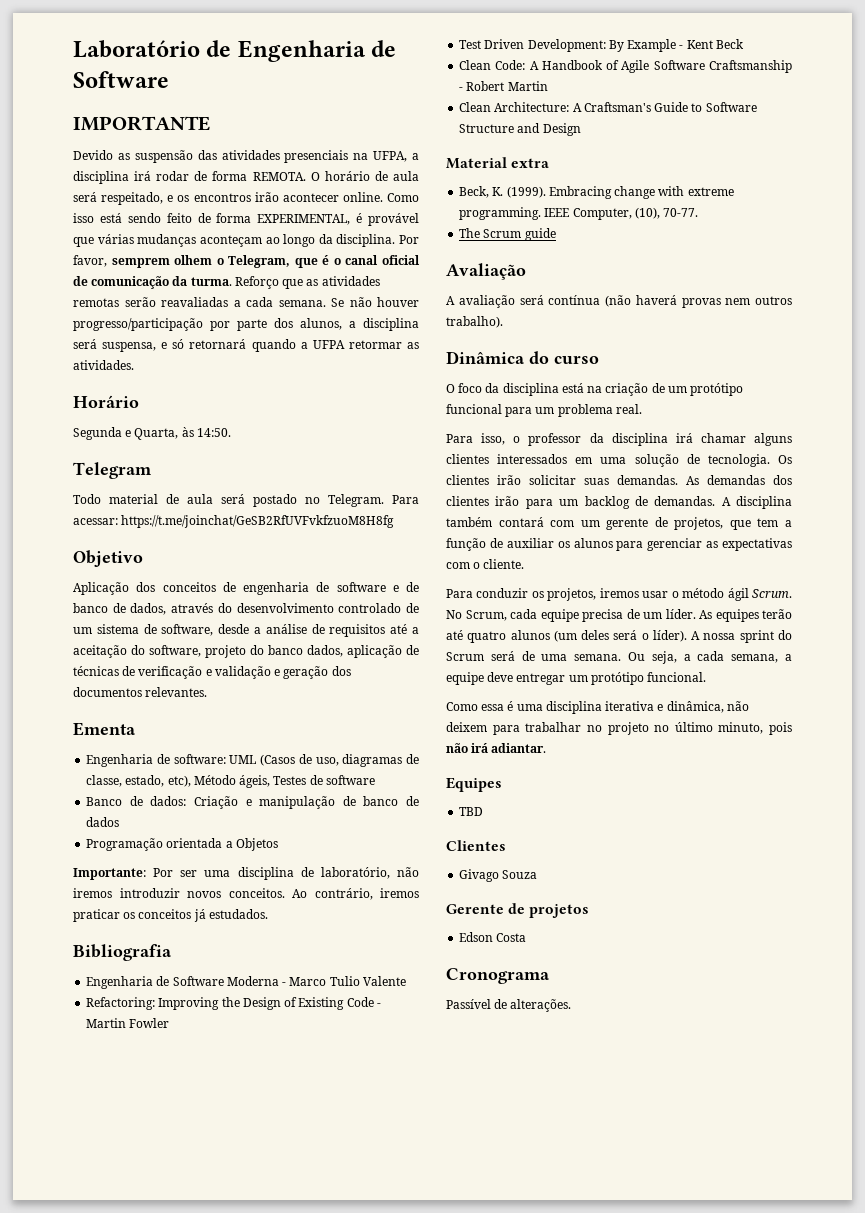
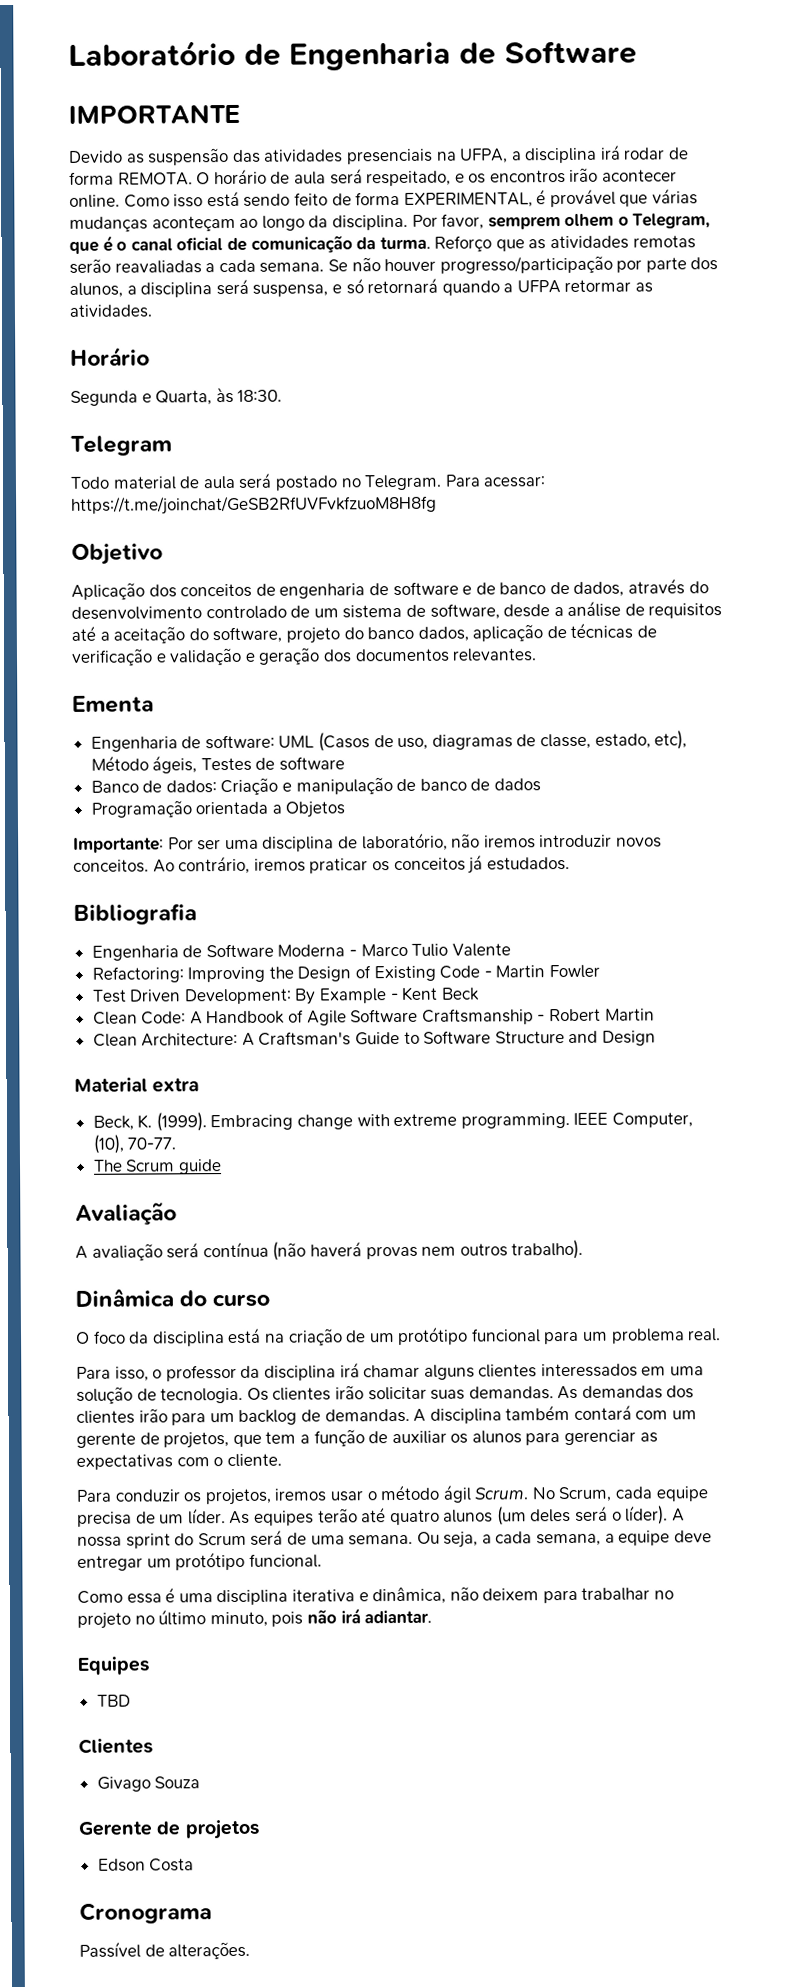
- Segunda e Quarta, às 14:50.
+ Segunda e Quarta, às 18:30.

